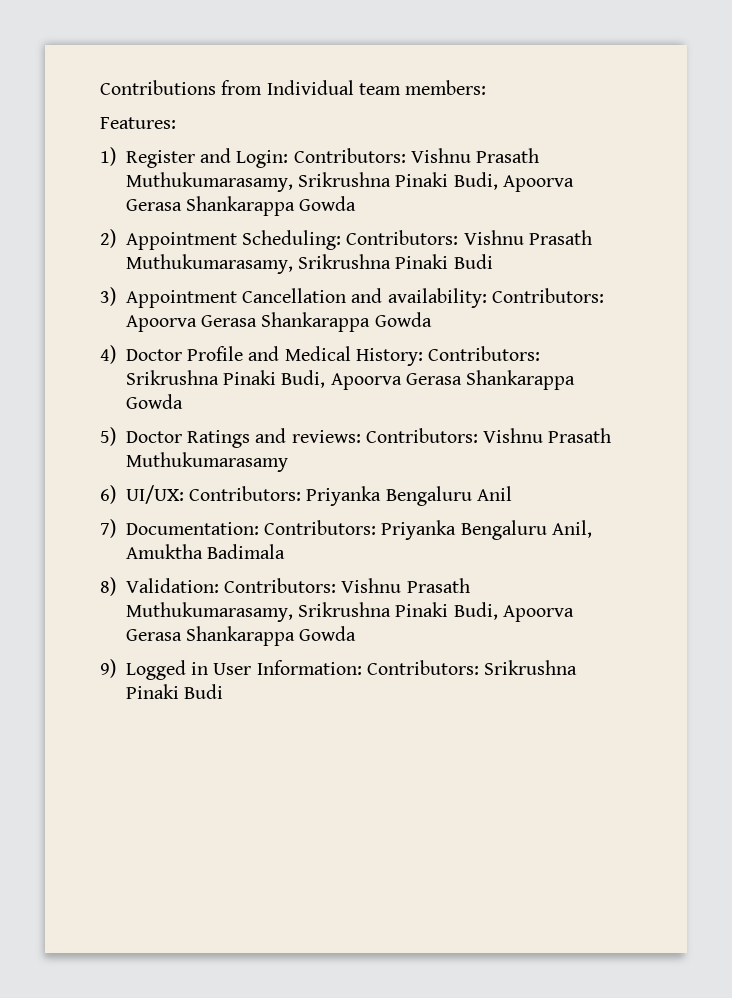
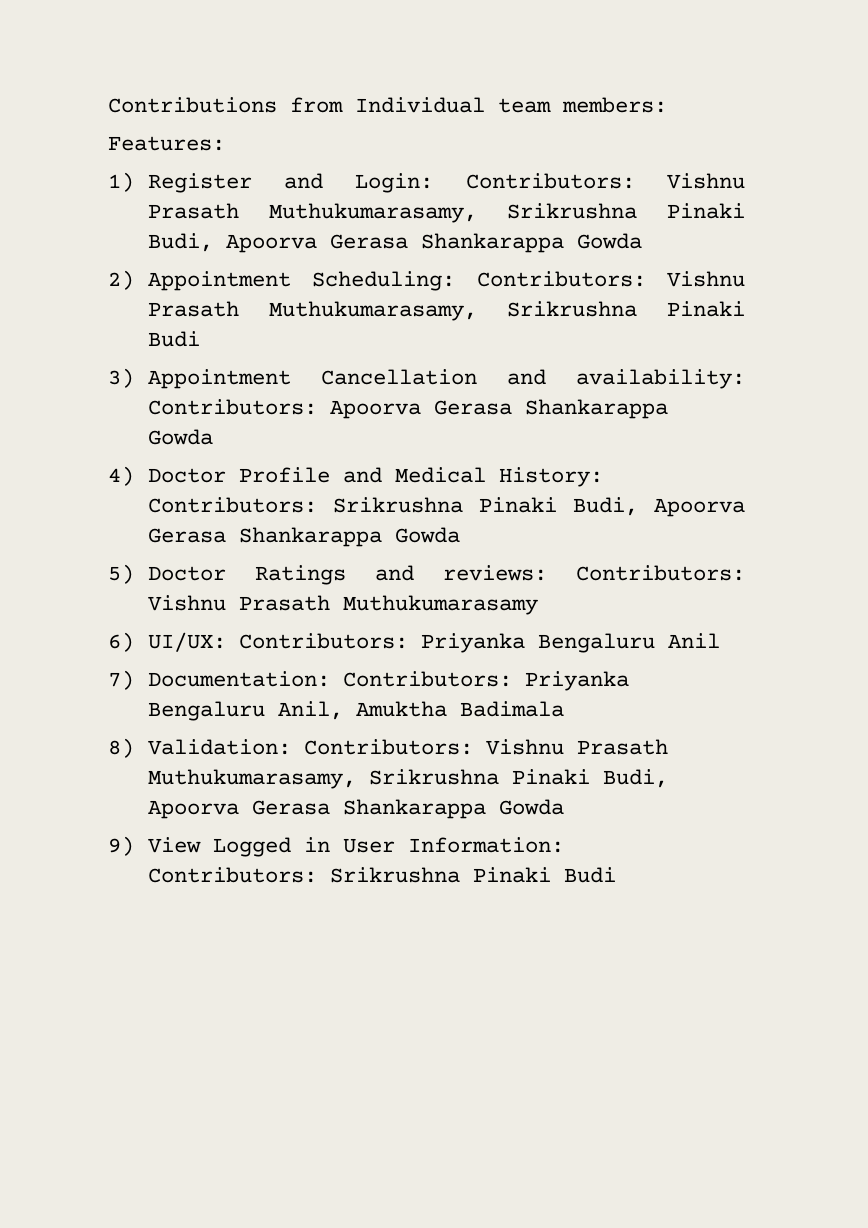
- 9) Logged in User Information: Contributors: Srikrushna Pinaki Budi
+ 9) View Logged in User Information: Contributors: Srikrushna Pinaki Budi

